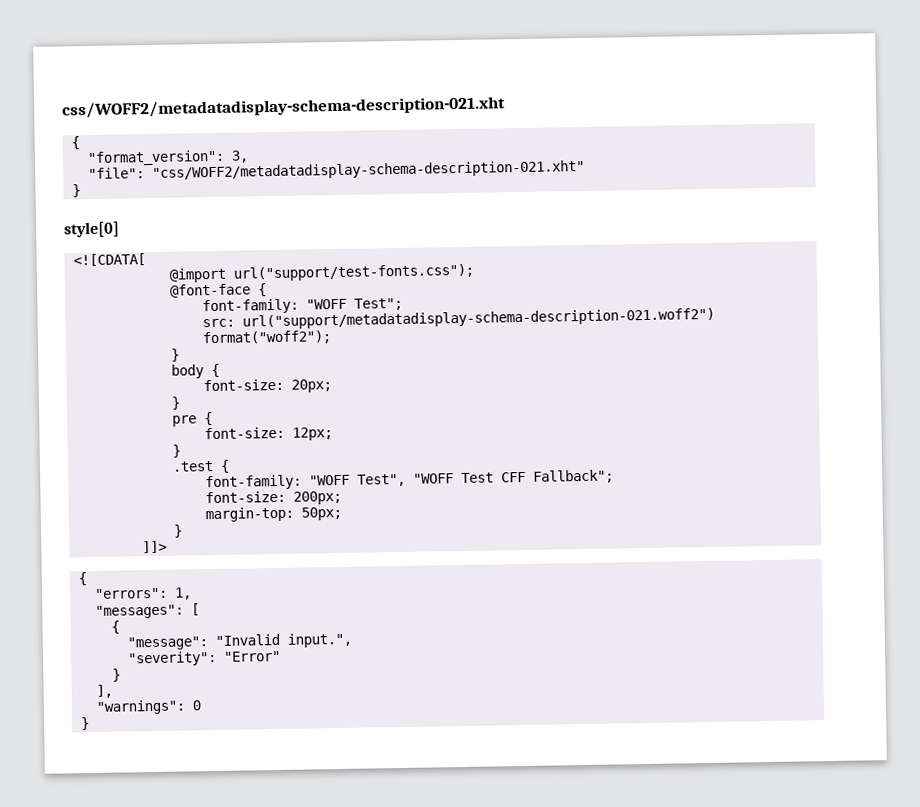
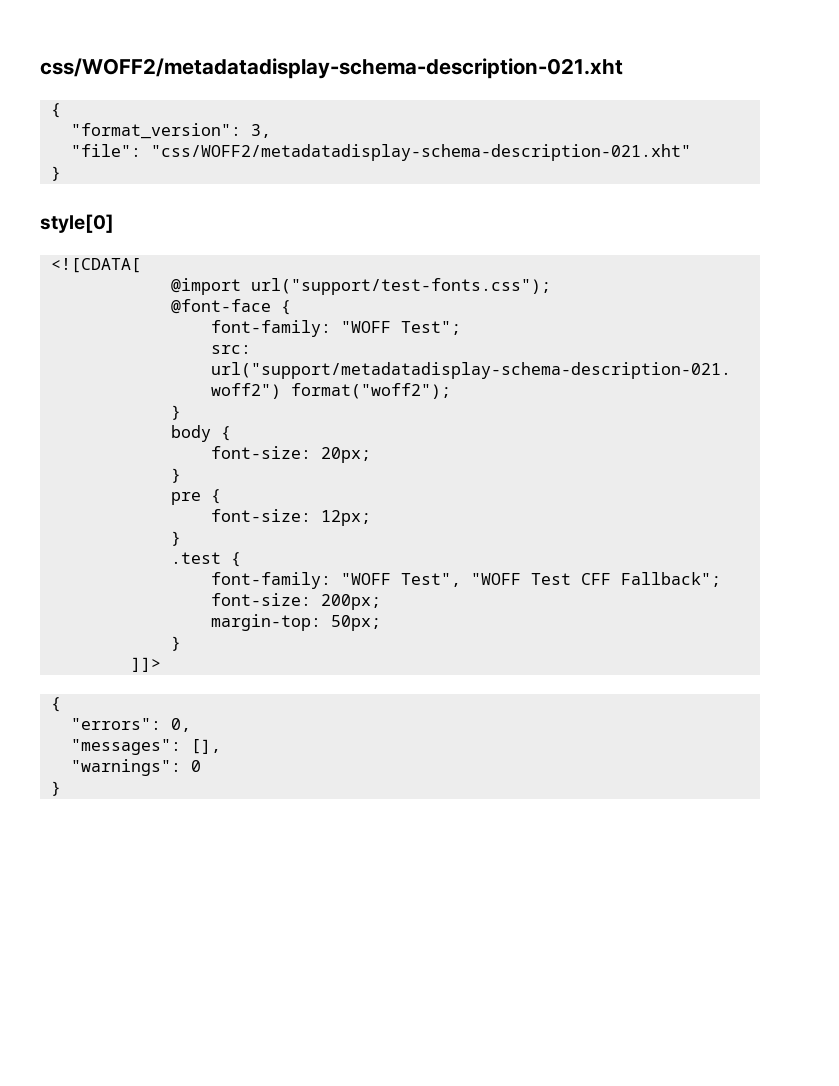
- "errors": 1,
+ "errors": 0,
- "messages": [
- {
- "message": "Invalid input.",
- "severity": "Error"
- }
- ],
+ "messages": [],

